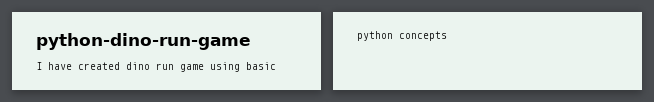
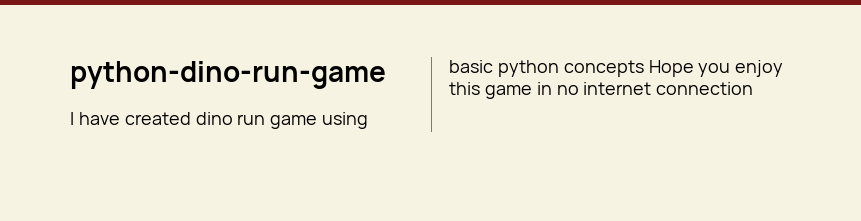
- I have created dino run game using basic python concepts
+ I have created dino run game using basic python concepts Hope you enjoy this game in no internet connection

